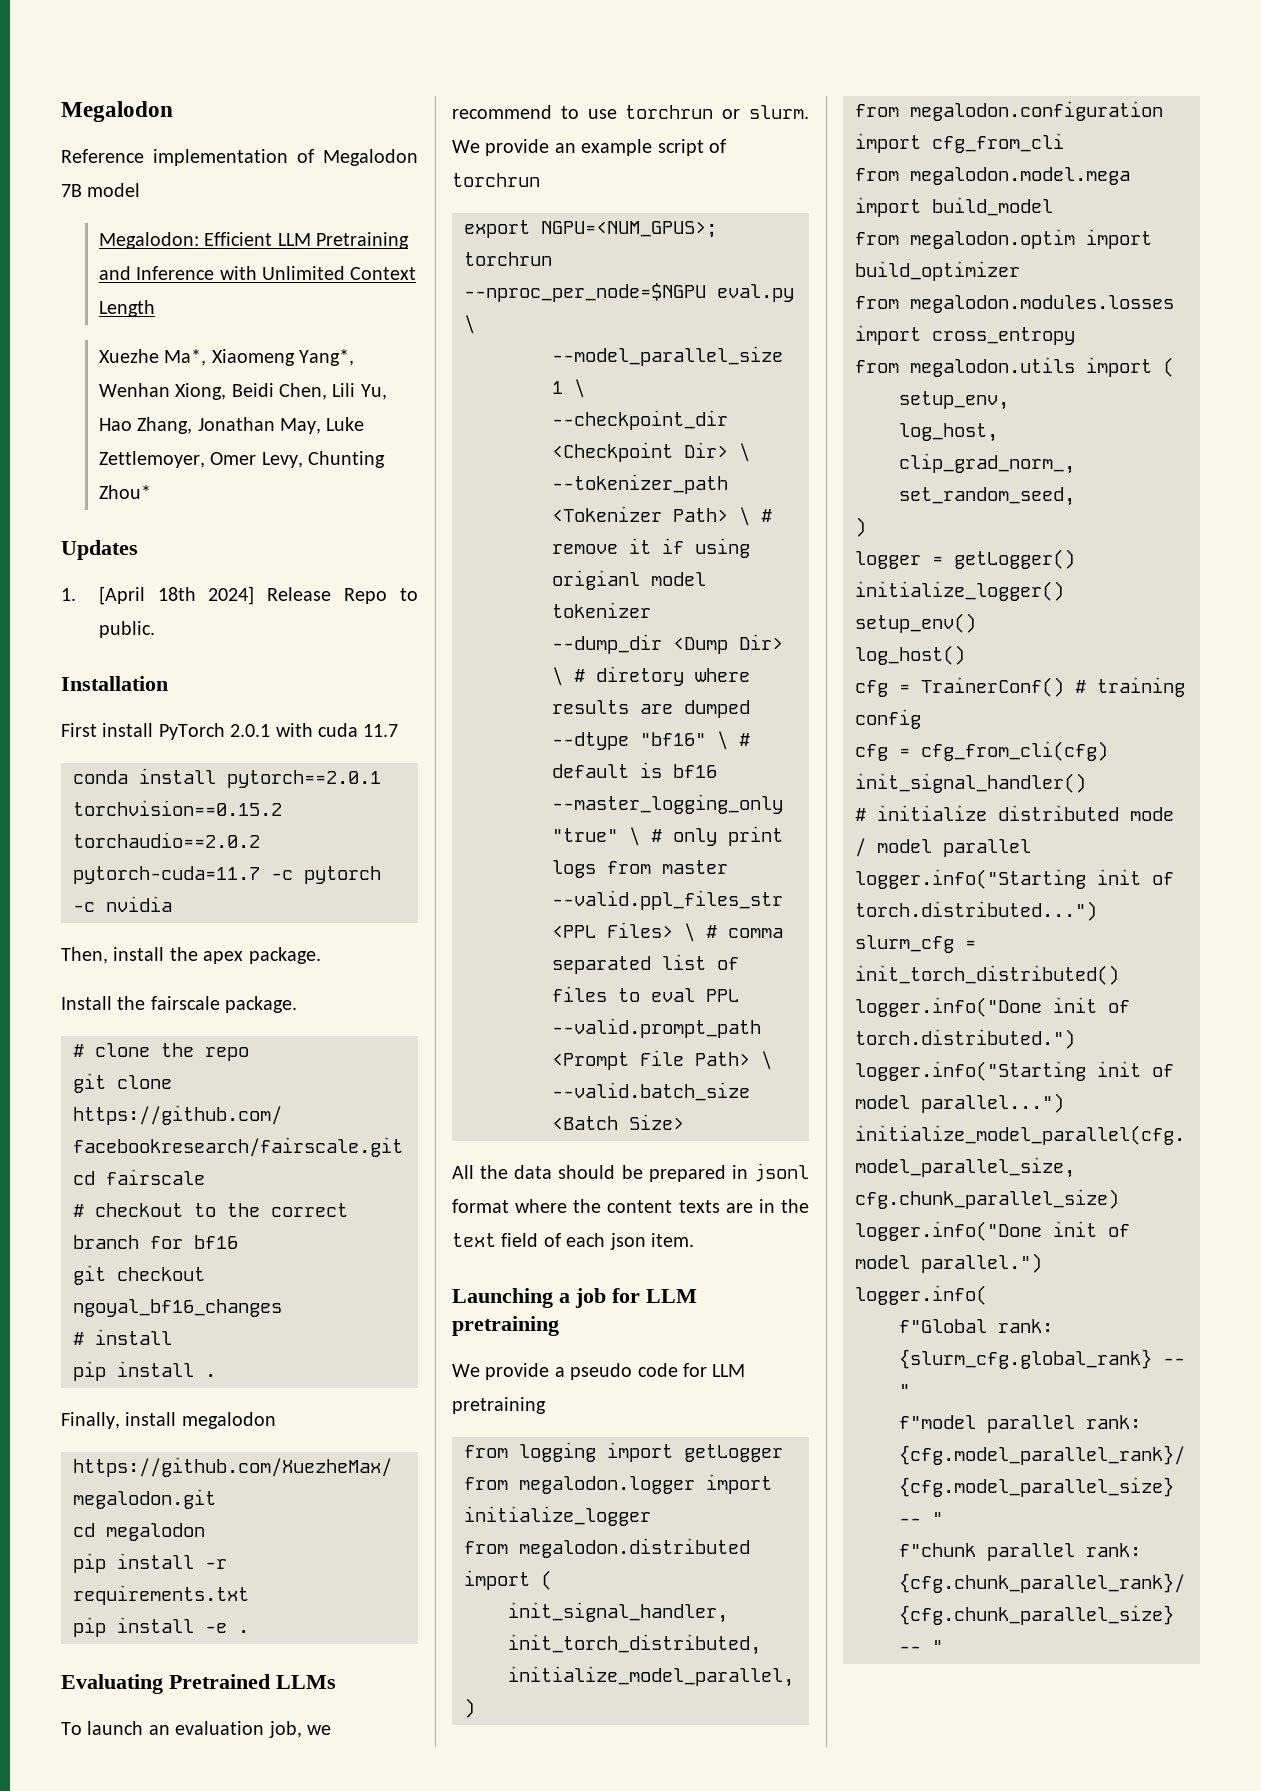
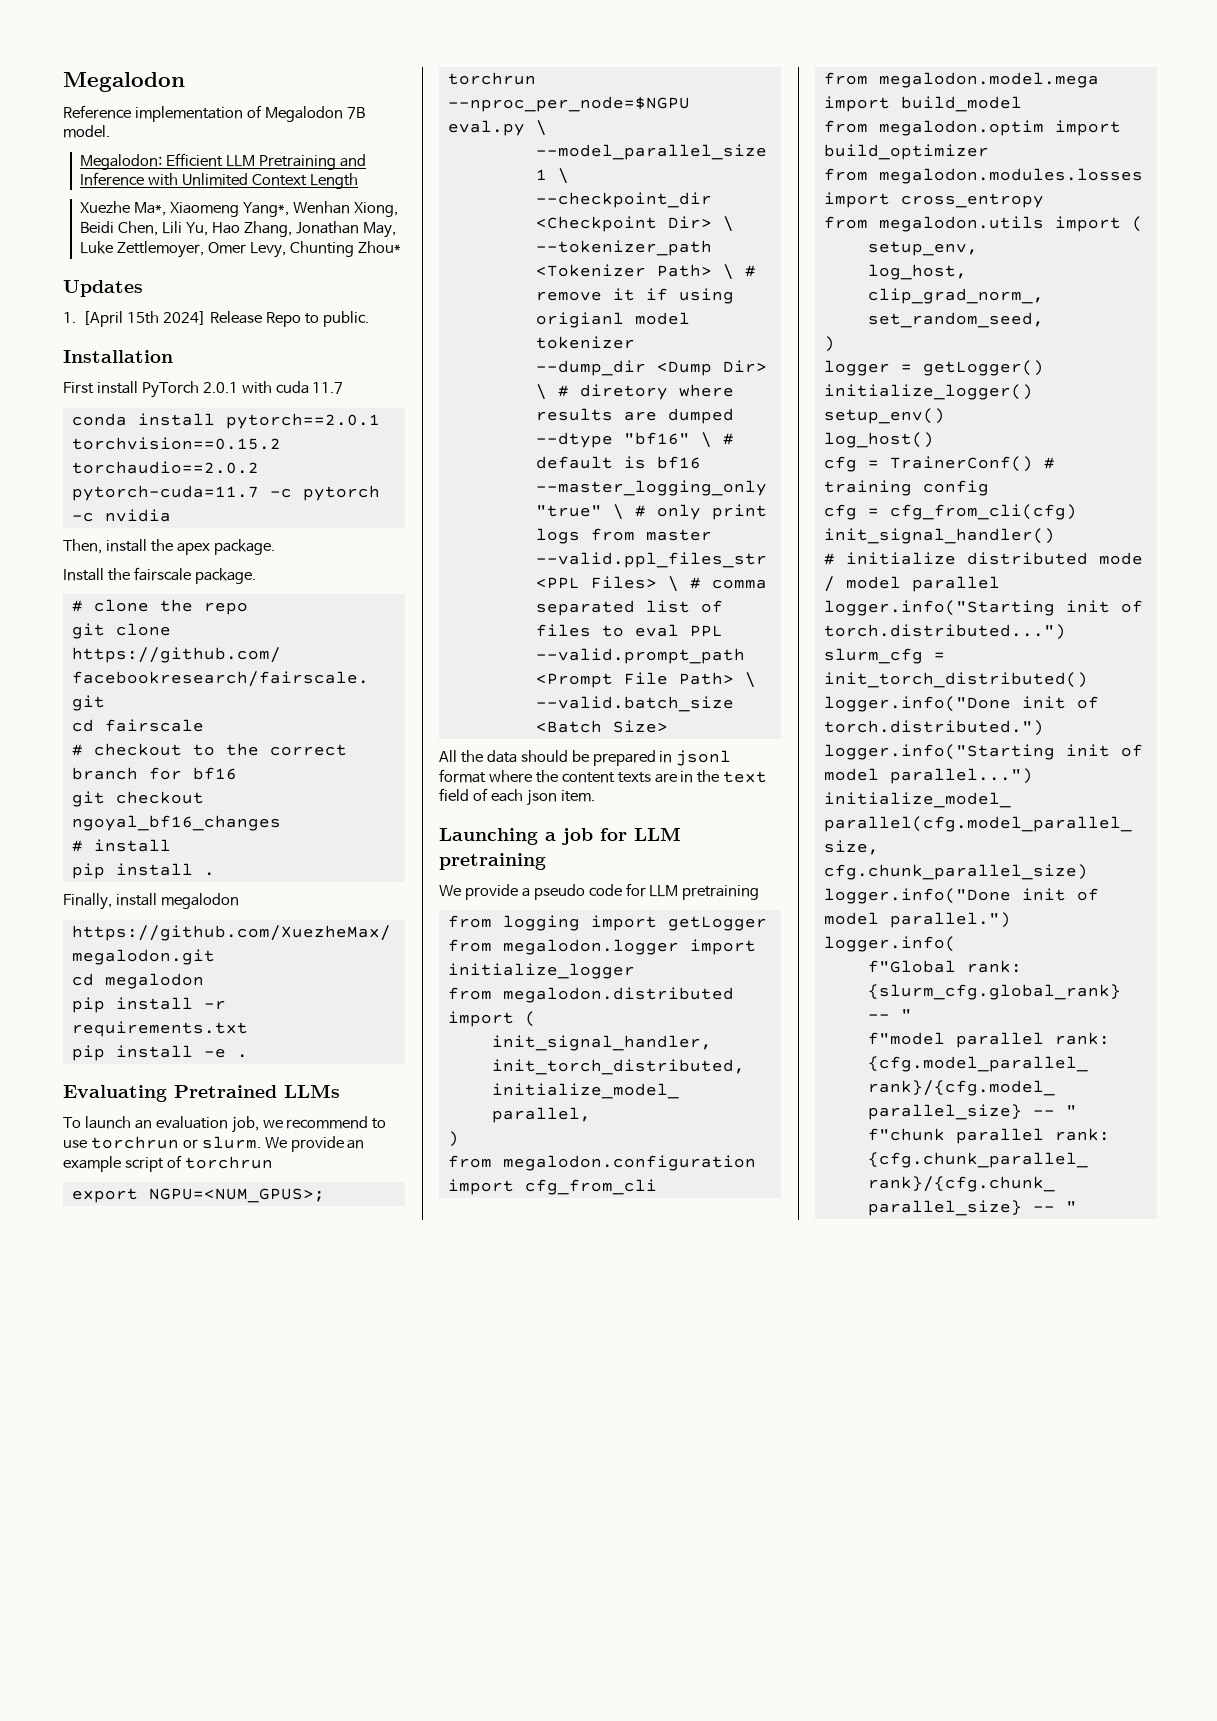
- Reference implementation of Megalodon 7B model
+ Reference implementation of Megalodon 7B model.
- 1. [April 18th 2024] Release Repo to public.
+ 1. [April 15th 2024] Release Repo to public.

